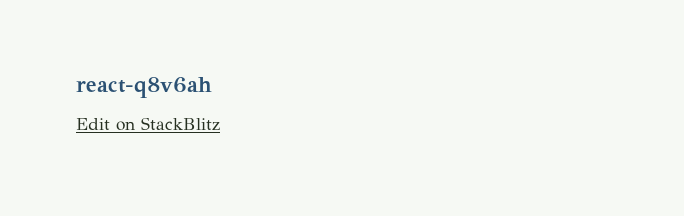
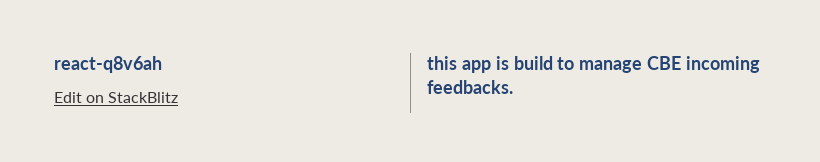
+ this app is build to manage CBE incoming feedbacks.

